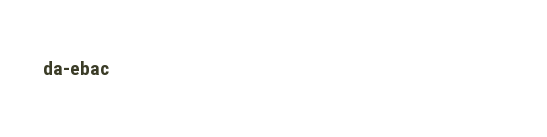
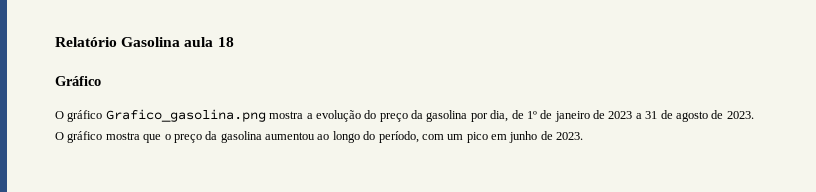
- da-ebac
+ Relatório Gasolina aula 18
+ Gráfico
+ O gráfico Grafico_gasolina.png mostra a evolução do preço da gasolina por dia, de 1º de janeiro de 2023 a 31 de agosto de 2023. O gráfico mostra que o preço da gasolina aumentou ao longo do período, com um pico em junho de 2023.

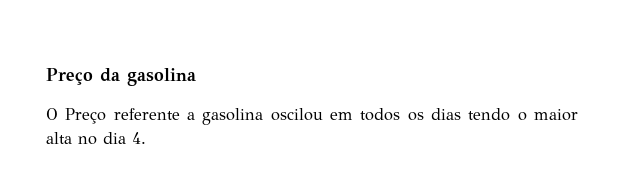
- Relatório Gasolina aula 18
- Gráfico
- O gráfico Grafico_gasolina.png mostra a evolução do preço da gasolina por dia, de 1º de janeiro de 2023 a 31 de agosto de 2023. O gráfico mostra que o preço da gasolina aumentou ao longo do período, com um pico em junho de 2023.
+ Preço da gasolina
+ O Preço referente a gasolina oscilou em todos os dias tendo o maior alta no dia 4.

